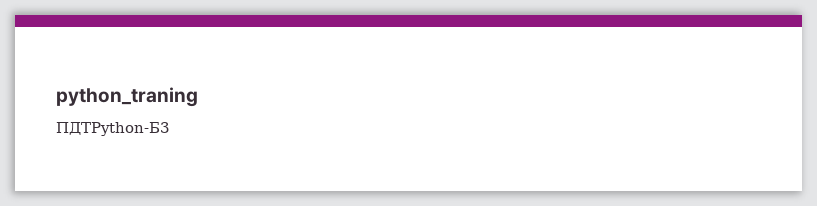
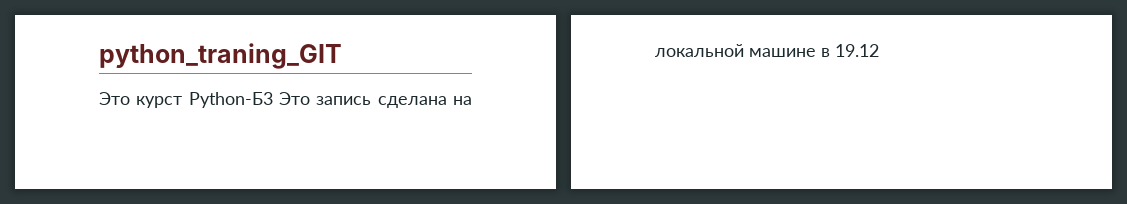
- python_traning
- ПДТPython-Б3
+ python_traning_GIT
+ Это курст Python-Б3 Это запись сделана на локальной машине в 19.12

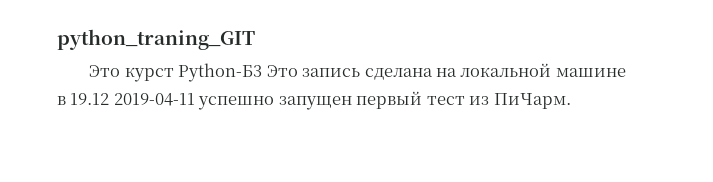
- Это курст Python-Б3 Это запись сделана на локальной машине в 19.12
+ Это курст Python-Б3 Это запись сделана на локальной машине в 19.12 2019-04-11 успешно запущен первый тест из ПиЧарм.

